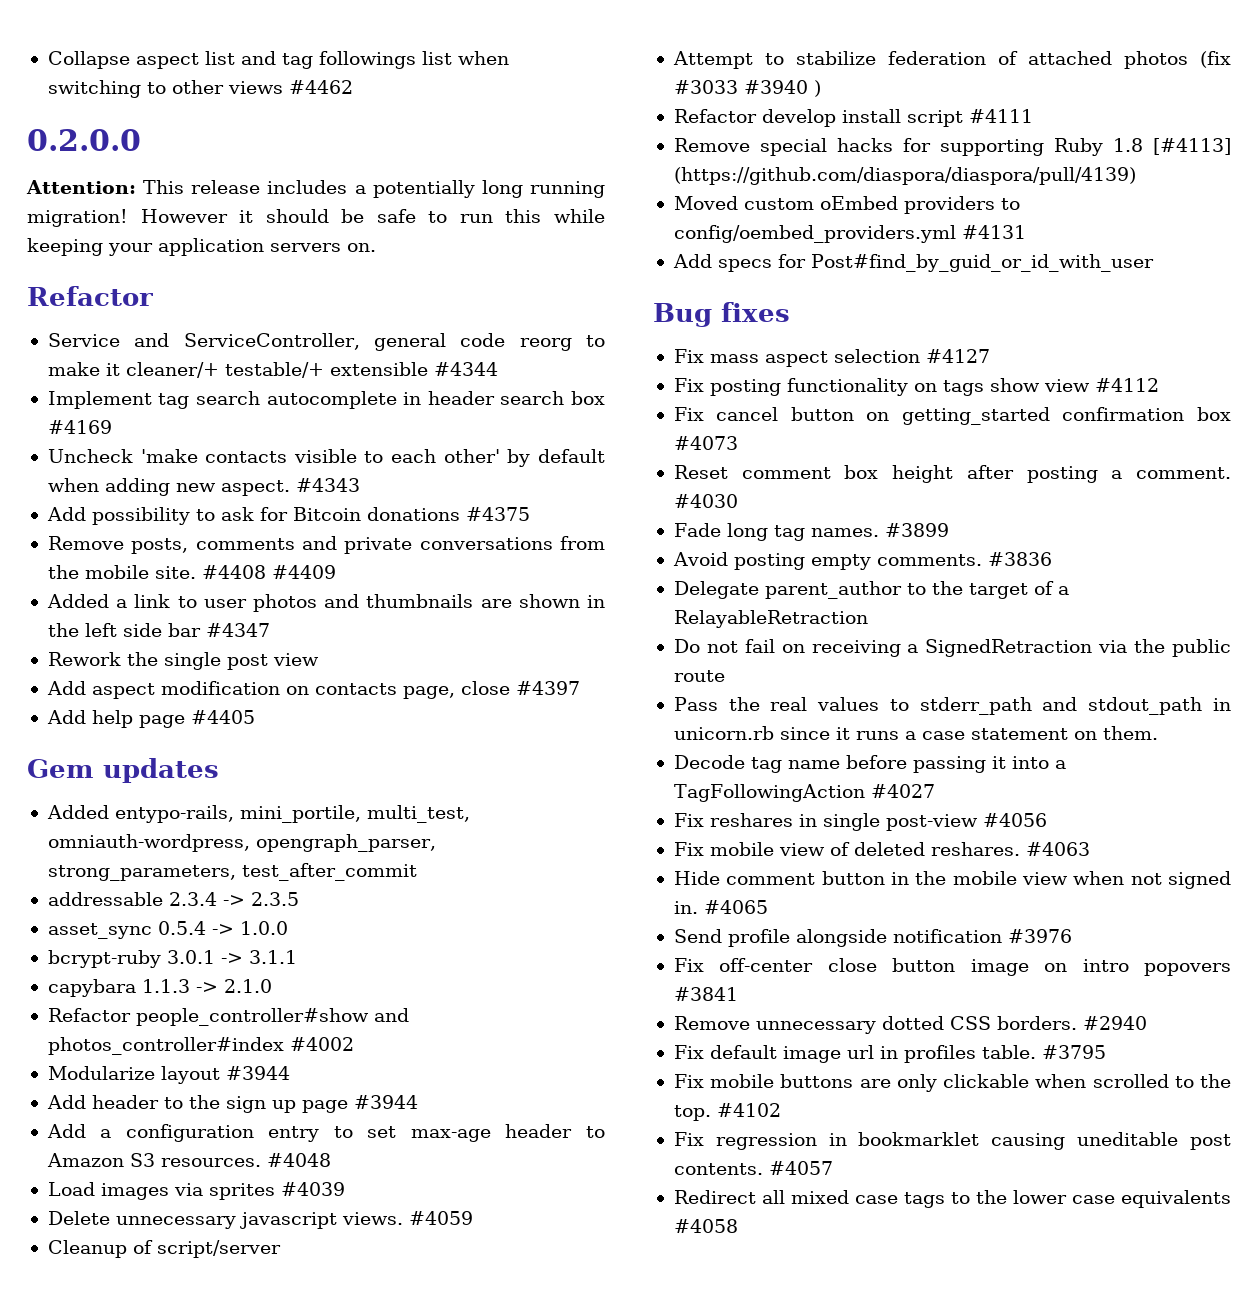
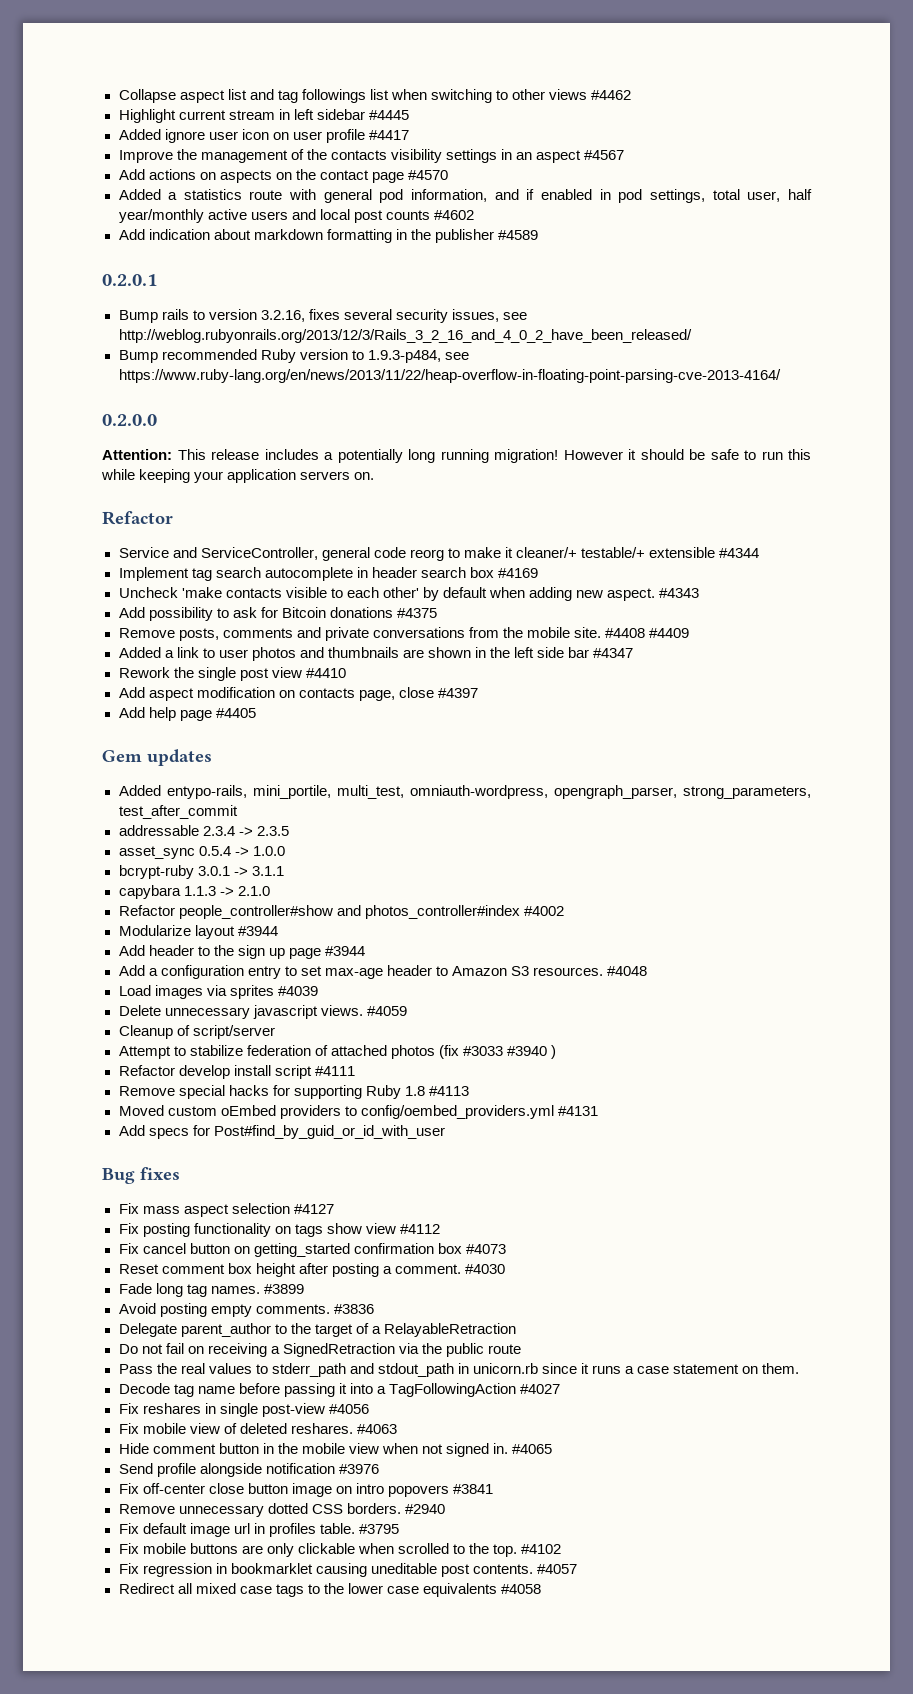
+ Highlight current stream in left sidebar #4445
+ Added ignore user icon on user profile #4417
+ Improve the management of the contacts visibility settings in an aspect #4567
+ Add actions on aspects on the contact page #4570
+ Added a statistics route with general pod information, and if enabled in pod settings, total user, half year/monthly active users and local post counts #4602
+ Add indication about markdown formatting in the publisher #4589
+ 0.2.0.1
+ Bump rails to version 3.2.16, fixes several security issues, see http://weblog.rubyonrails.org/2013/12/3/Rails_3_2_16_and_4_0_2_have_been_released/
+ Bump recommended Ruby version to 1.9.3-p484, see https://www.ruby-lang.org/en/news/2013/11/22/heap-overflow-in-floating-point-parsing-cve-2013-4164/
- Rework the single post view
+ Rework the single post view #4410
- Remove special hacks for supporting Ruby 1.8 [#4113] (https://github.com/diaspora/diaspora/pull/4139)
+ Remove special hacks for supporting Ruby 1.8 #4113

